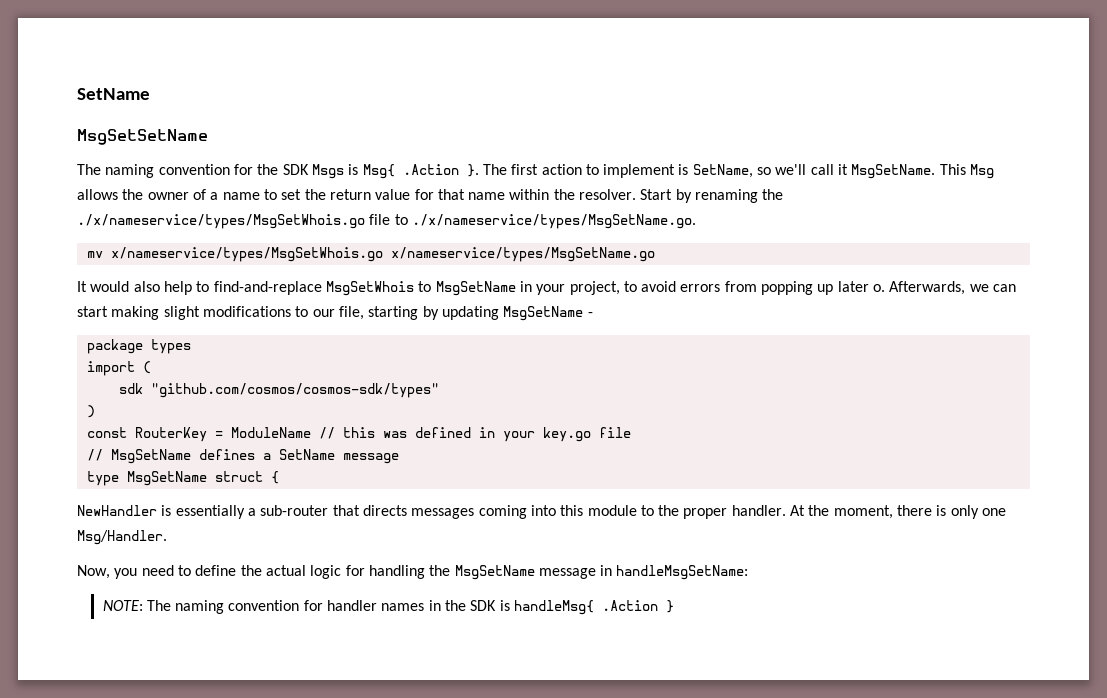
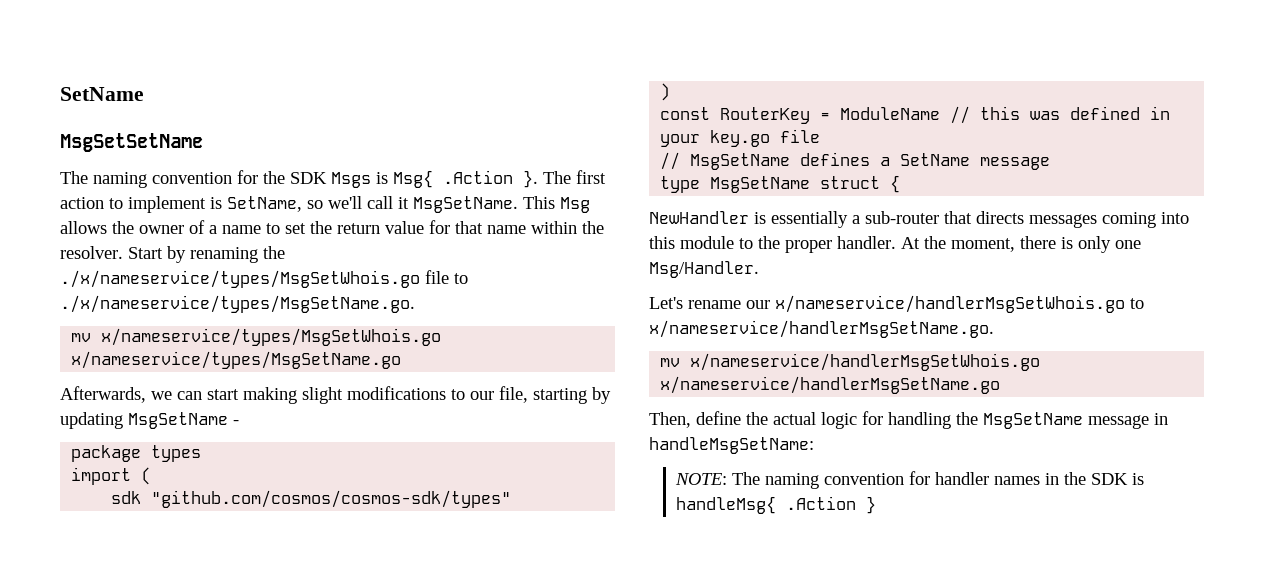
- It would also help to find-and-replace MsgSetWhois to MsgSetName in your project, to avoid errors from popping up later o.
- Now, you need to define the actual logic for handling the MsgSetName message in handleMsgSetName:
+ Let's rename our x/nameservice/handlerMsgSetWhois.go to x/nameservice/handlerMsgSetName.go.
+ mv x/nameservice/handlerMsgSetWhois.go x/nameservice/handlerMsgSetName.go
+ Then, define the actual logic for handling the MsgSetName message in handleMsgSetName:

